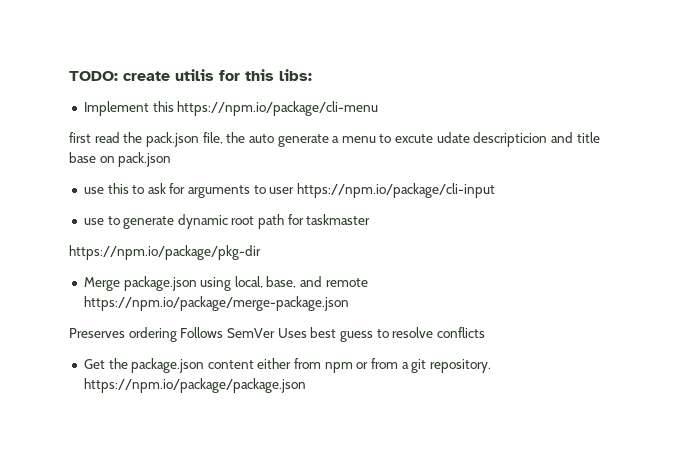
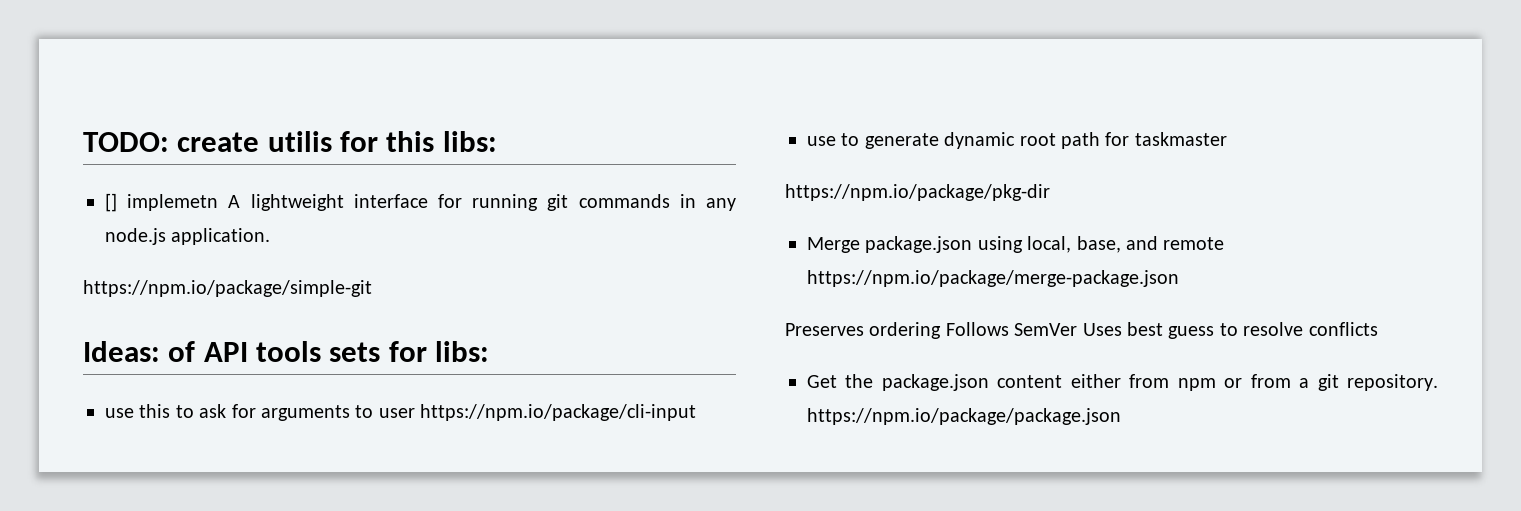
- Implement this https://npm.io/package/cli-menu
- first read the pack.json file, the auto generate a menu to excute udate descripticion and title base on pack.json
+ [] implemetn A lightweight interface for running git commands in any node.js application.
+ https://npm.io/package/simple-git
+ Ideas: of API tools sets for libs:

